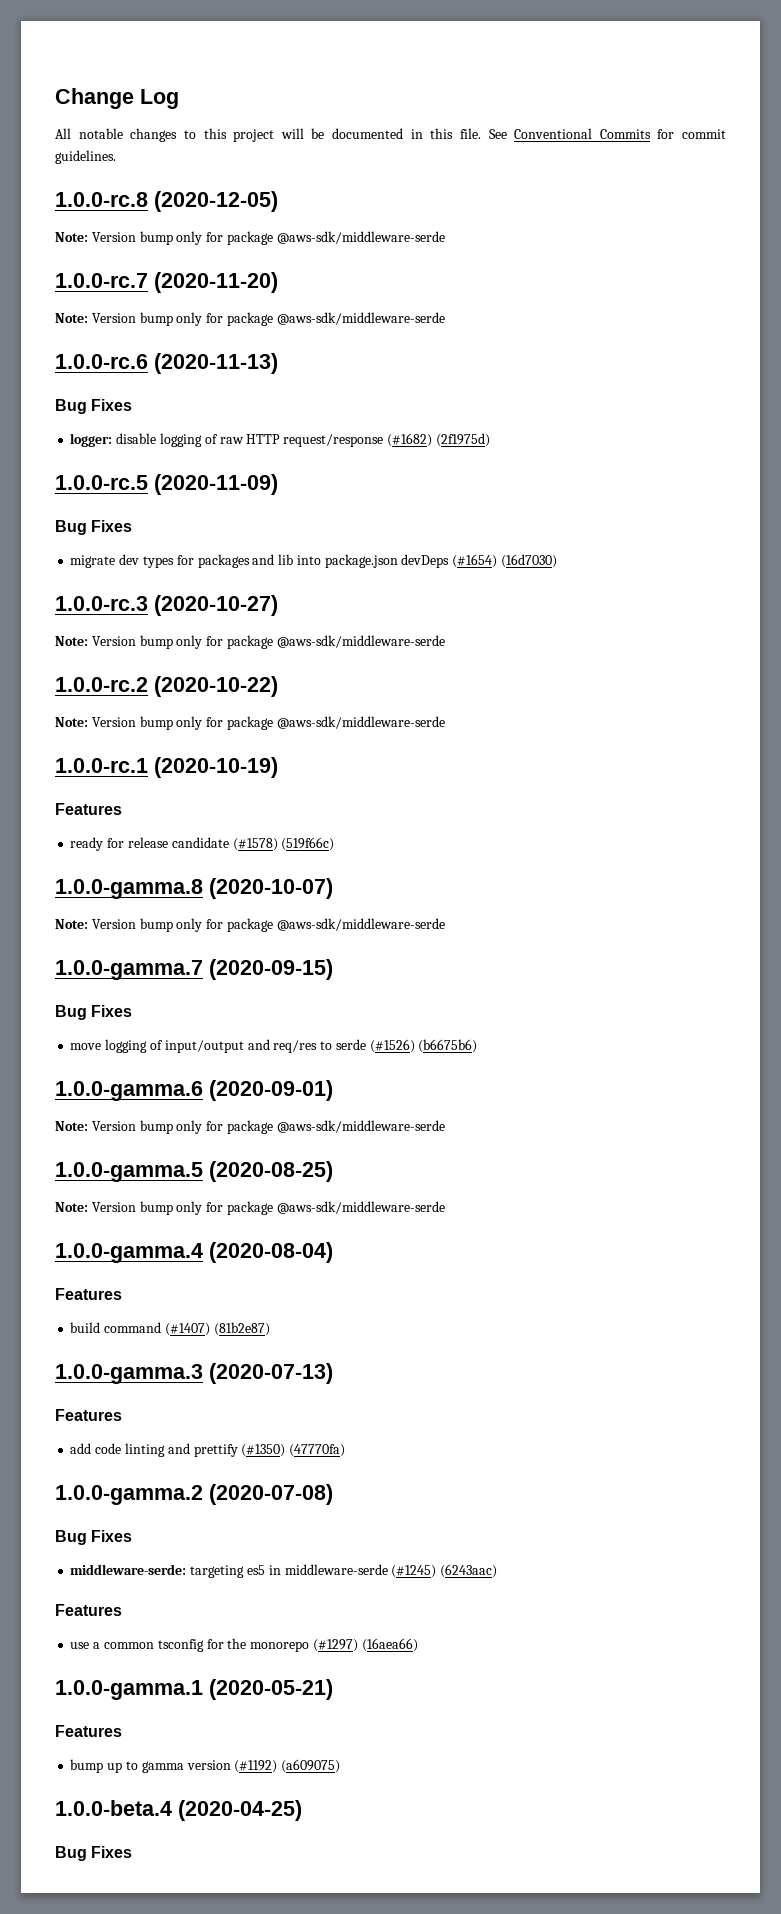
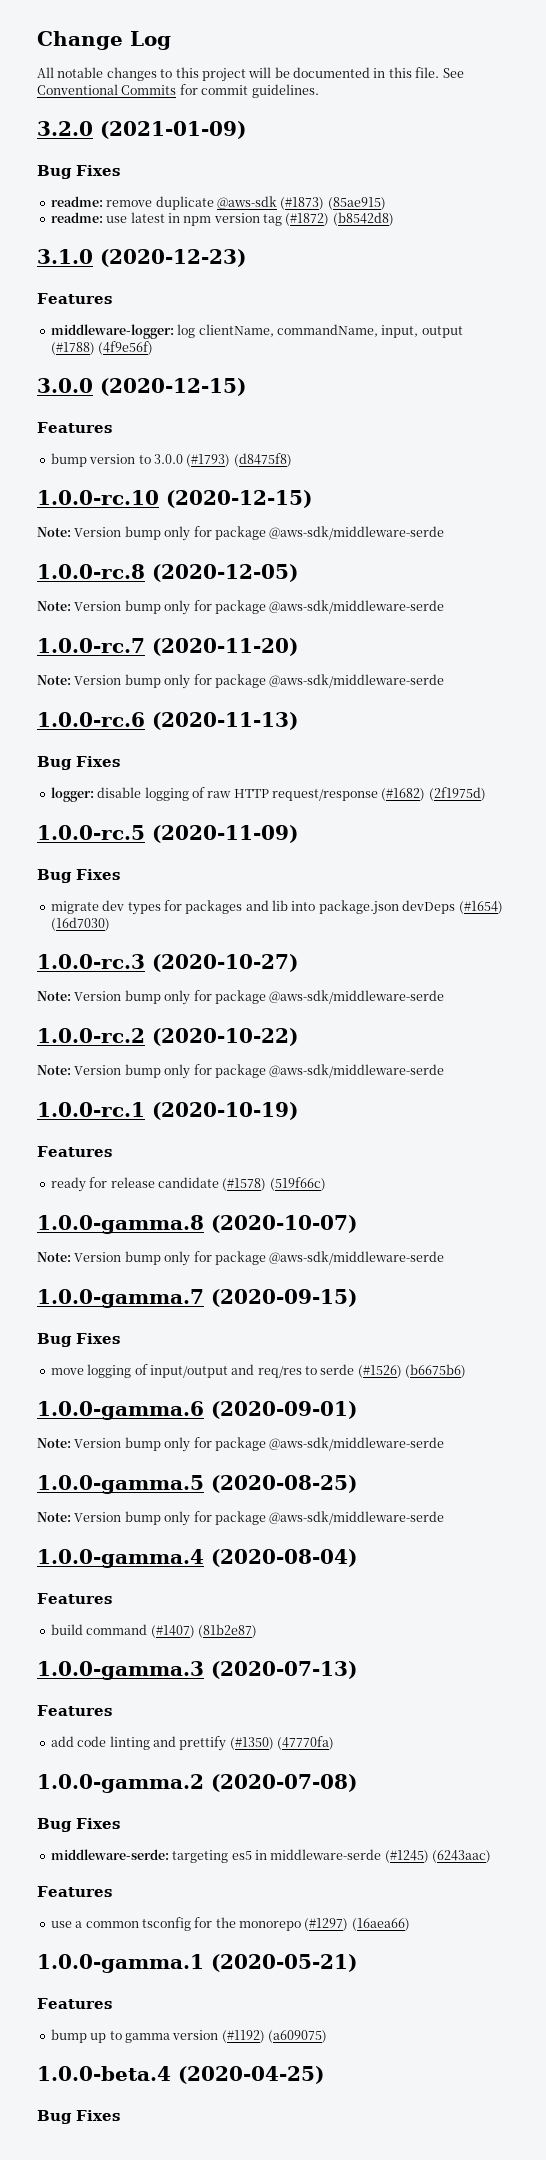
+ 3.2.0 (2021-01-09)
+ Bug Fixes
+ readme: remove duplicate @aws-sdk (#1873) (85ae915)
+ readme: use latest in npm version tag (#1872) (b8542d8)
+ 3.1.0 (2020-12-23)
+ Features
+ middleware-logger: log clientName, commandName, input, output (#1788) (4f9e56f)
+ 3.0.0 (2020-12-15)
+ Features
+ bump version to 3.0.0 (#1793) (d8475f8)
+ 1.0.0-rc.10 (2020-12-15)
+ Note: Version bump only for package @aws-sdk/middleware-serde

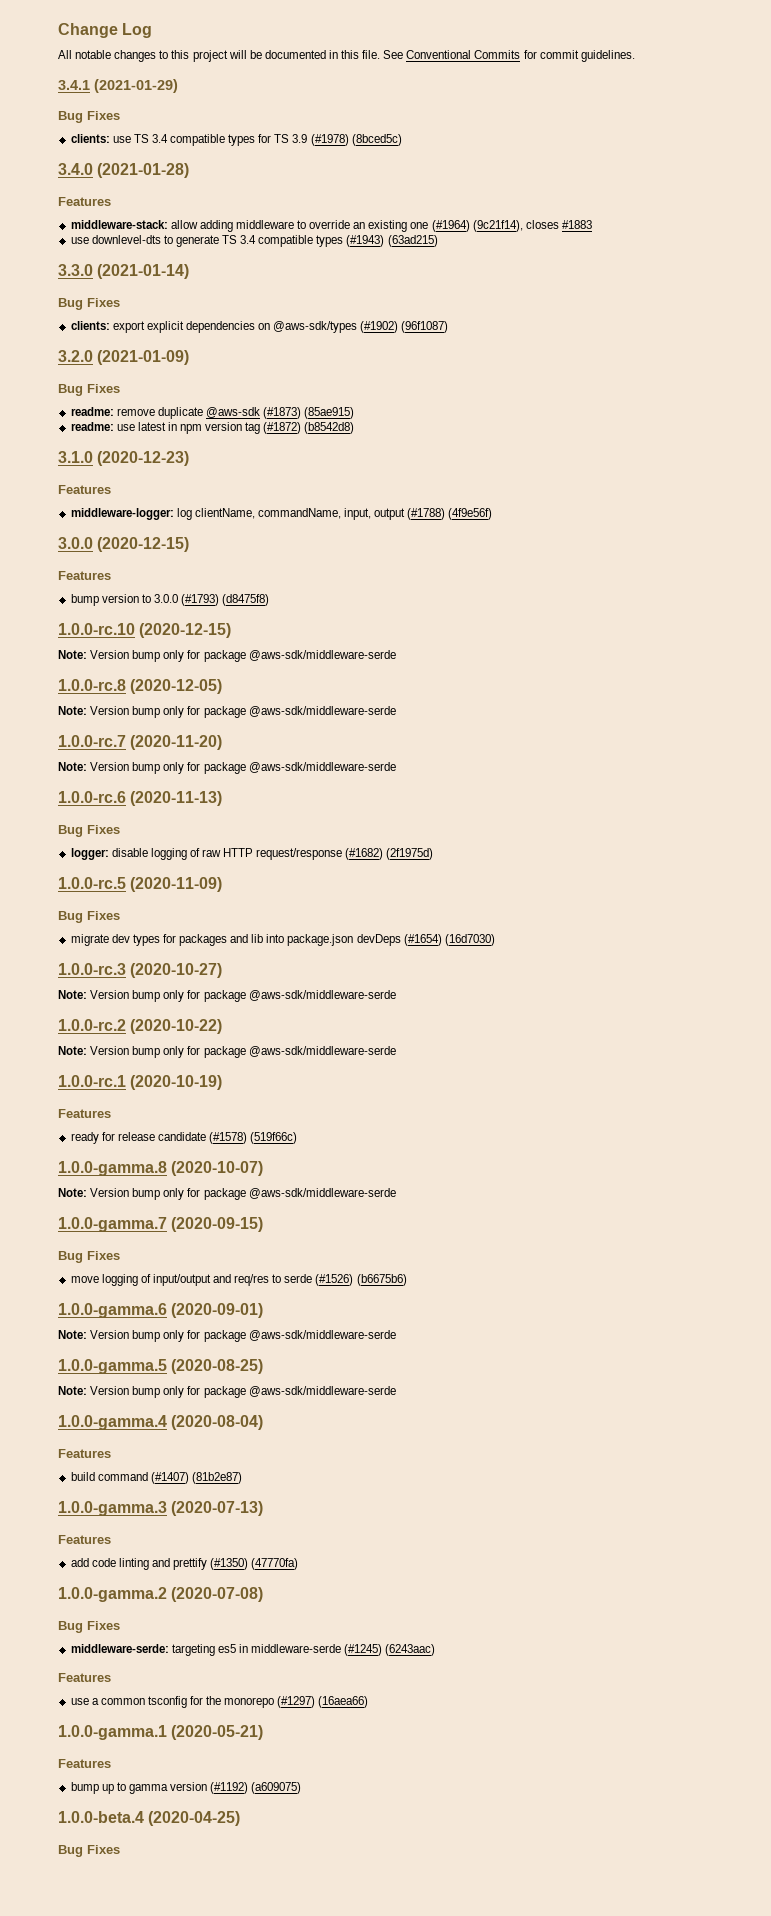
+ 3.4.1 (2021-01-29)
+ Bug Fixes
+ clients: use TS 3.4 compatible types for TS 3.9 (#1978) (8bced5c)
+ 3.4.0 (2021-01-28)
+ Features
+ middleware-stack: allow adding middleware to override an existing one (#1964) (9c21f14), closes #1883
+ use downlevel-dts to generate TS 3.4 compatible types (#1943) (63ad215)
+ 3.3.0 (2021-01-14)
+ Bug Fixes
+ clients: export explicit dependencies on @aws-sdk/types (#1902) (96f1087)

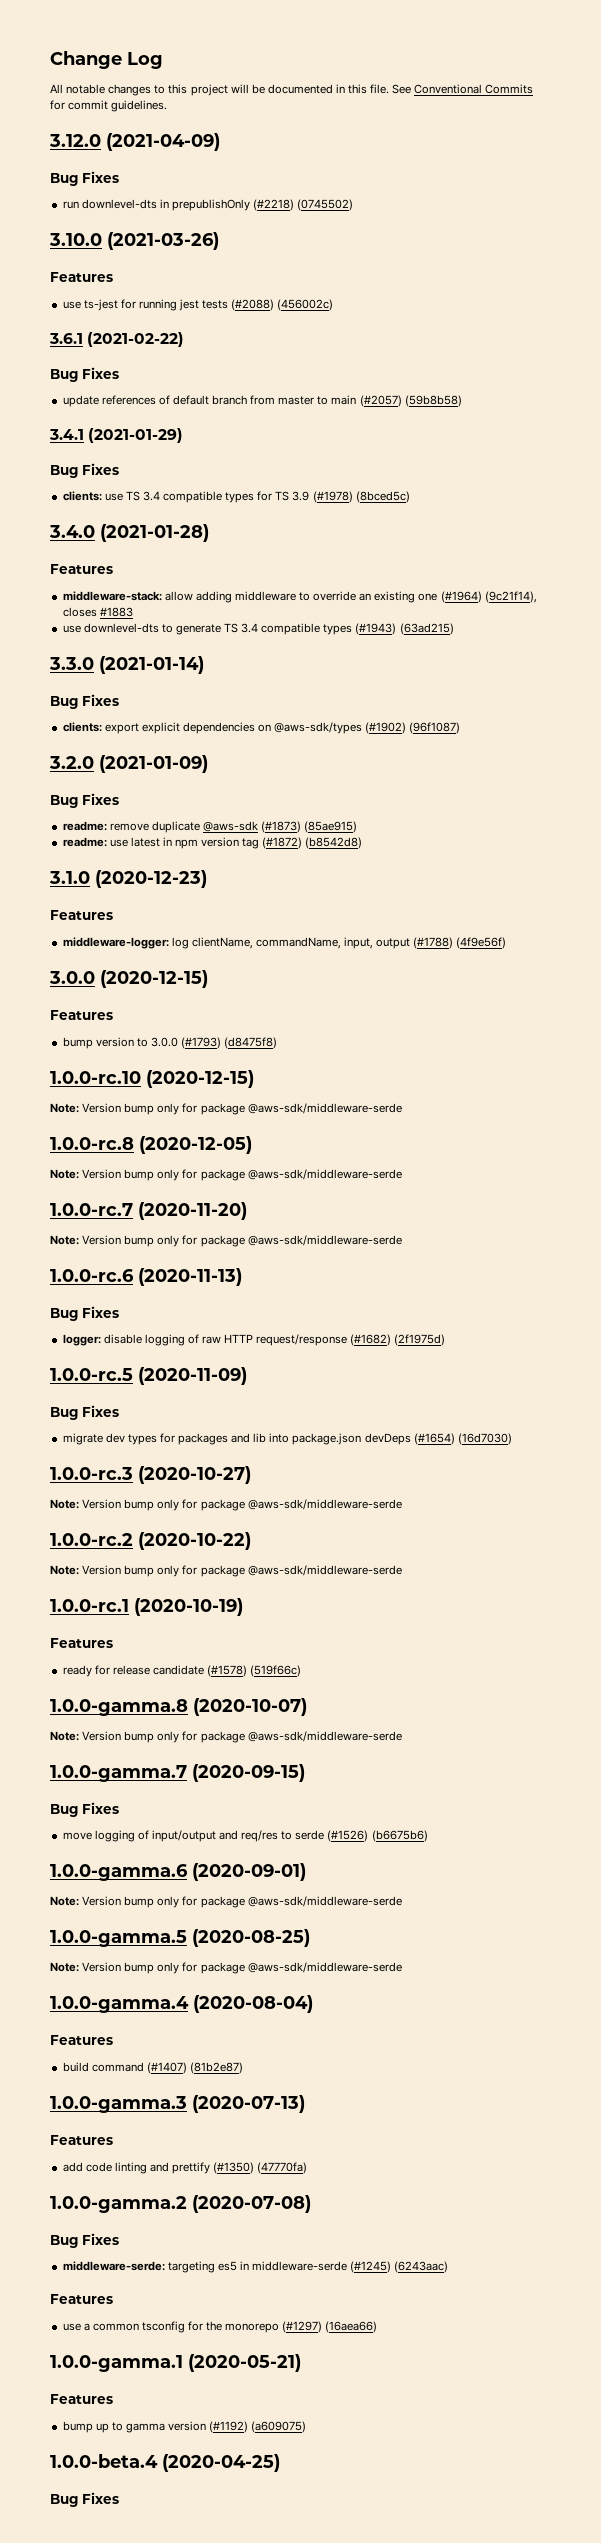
+ 3.12.0 (2021-04-09)
+ Bug Fixes
+ run downlevel-dts in prepublishOnly (#2218) (0745502)
+ 3.10.0 (2021-03-26)
+ Features
+ use ts-jest for running jest tests (#2088) (456002c)
+ 3.6.1 (2021-02-22)
+ Bug Fixes
+ update references of default branch from master to main (#2057) (59b8b58)

